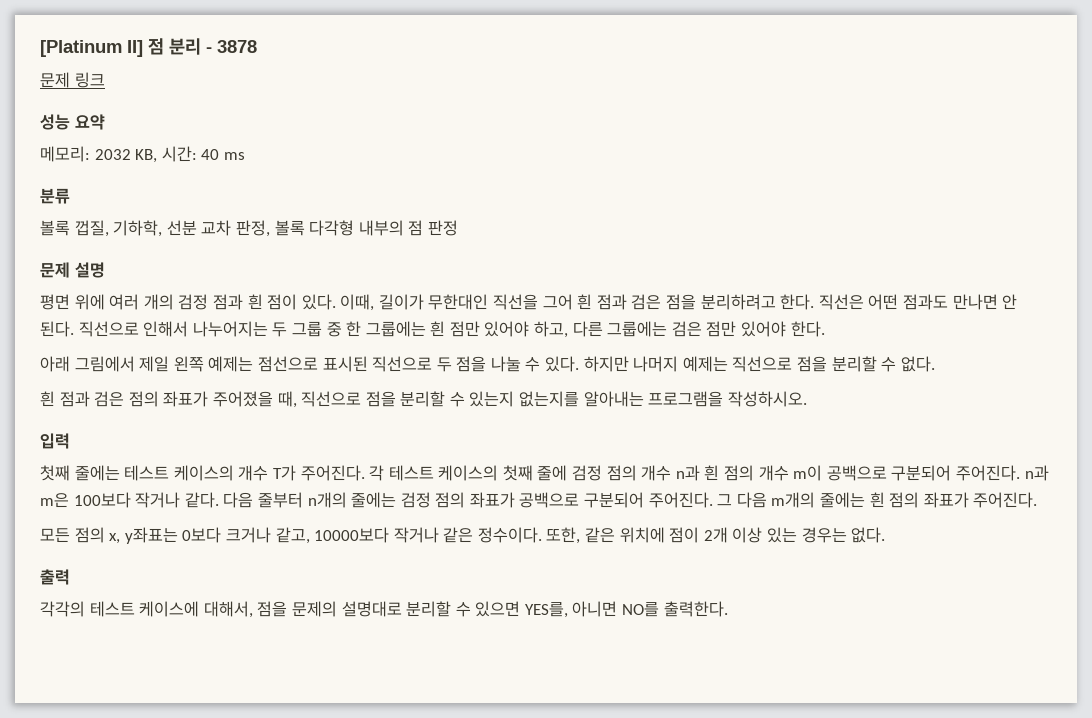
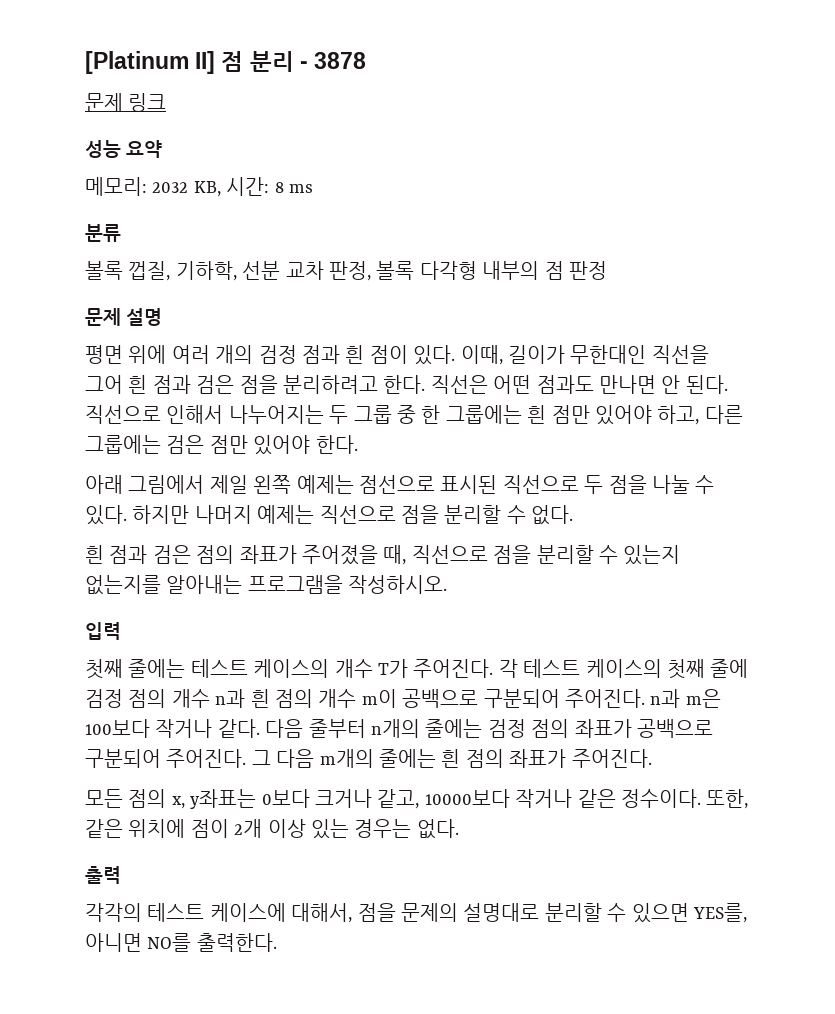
- 메모리: 2032 KB, 시간: 40 ms
+ 메모리: 2032 KB, 시간: 8 ms

